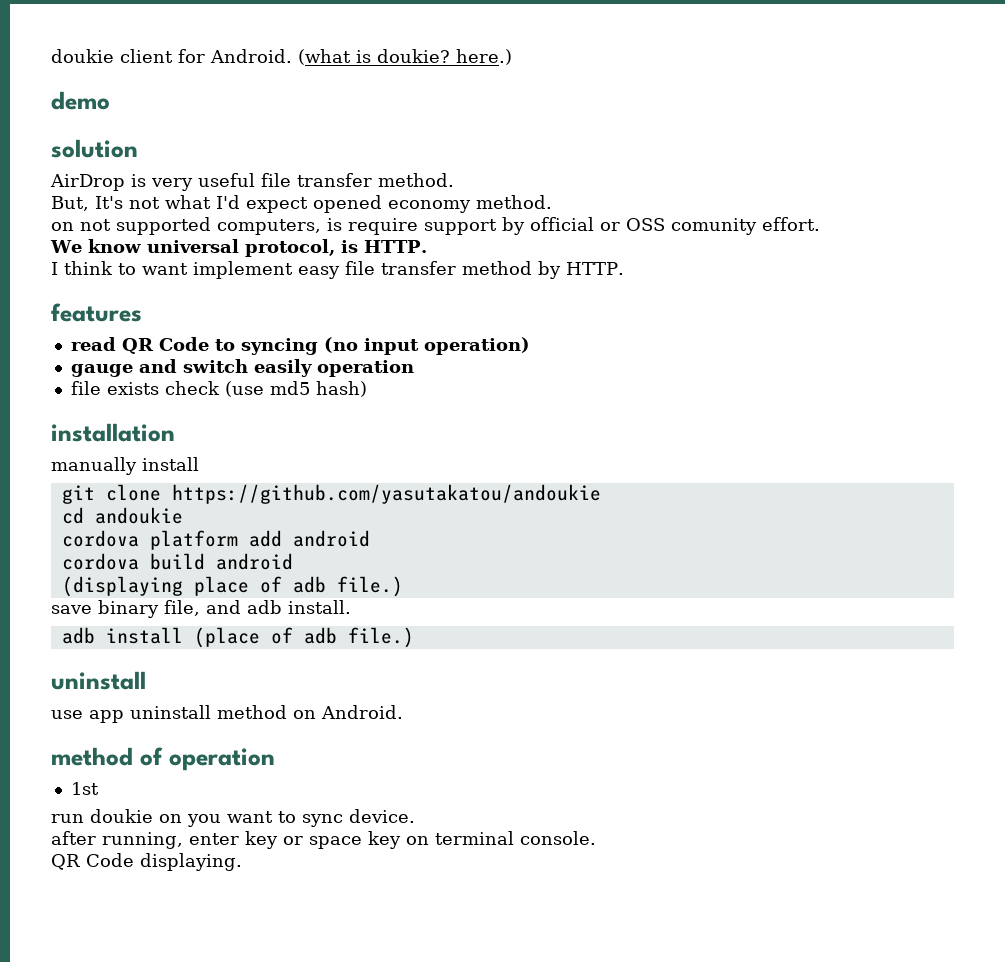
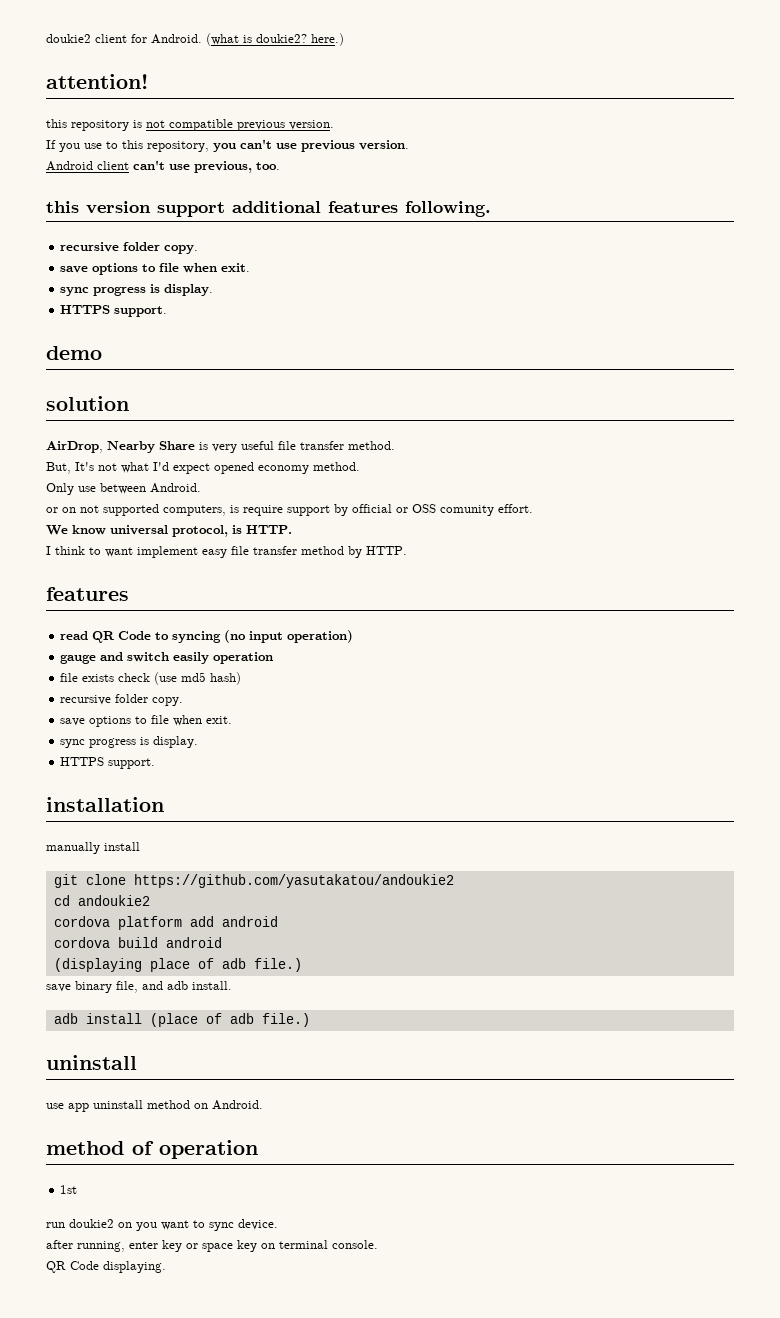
- doukie client for Android.
+ doukie2 client for Android.
- (what is doukie? here.)
+ (what is doukie2? here.)
+ attention!
+ this repository is not compatible previous version.
+ If you use to this repository, you can't use previous version.
+ Android client can't use previous, too.
+ this version support additional features following.
+ recursive folder copy.
+ save options to file when exit.
+ sync progress is display.
+ HTTPS support.
- AirDrop is very useful file transfer method.
+ AirDrop, Nearby Share is very useful file transfer method.
- on not supported computers, is require support by official or OSS comunity effort.
+ Only use between Android.
+ or on not supported computers, is require support by official or OSS comunity effort.
  file exists check (use md5 hash)
+ recursive folder copy.
+ save options to file when exit.
+ sync progress is display.
+ HTTPS support.
- git clone https://github.com/yasutakatou/andoukie
+ git clone https://github.com/yasutakatou/andoukie2
- cd andoukie
+ cd andoukie2
- run doukie on you want to sync device.
+ run doukie2 on you want to sync device.

